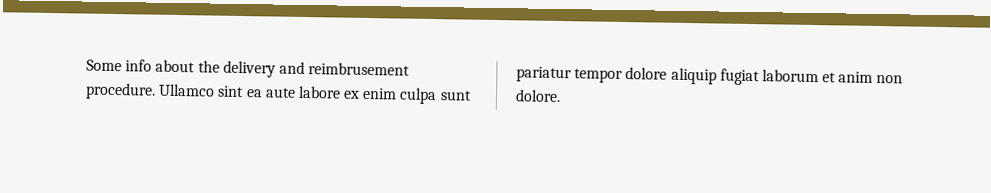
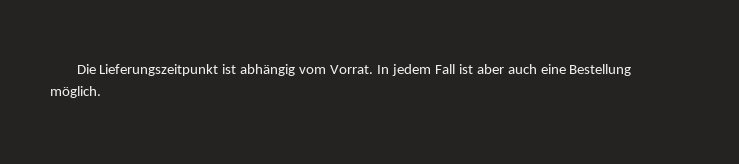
- Some info about the delivery and reimbrusement procedure. Ullamco sint ea aute labore ex enim culpa sunt pariatur tempor dolore aliquip fugiat laborum et anim non dolore.
+ Die Lieferungszeitpunkt ist abhängig vom Vorrat. In jedem Fall ist aber auch eine Bestellung möglich.

